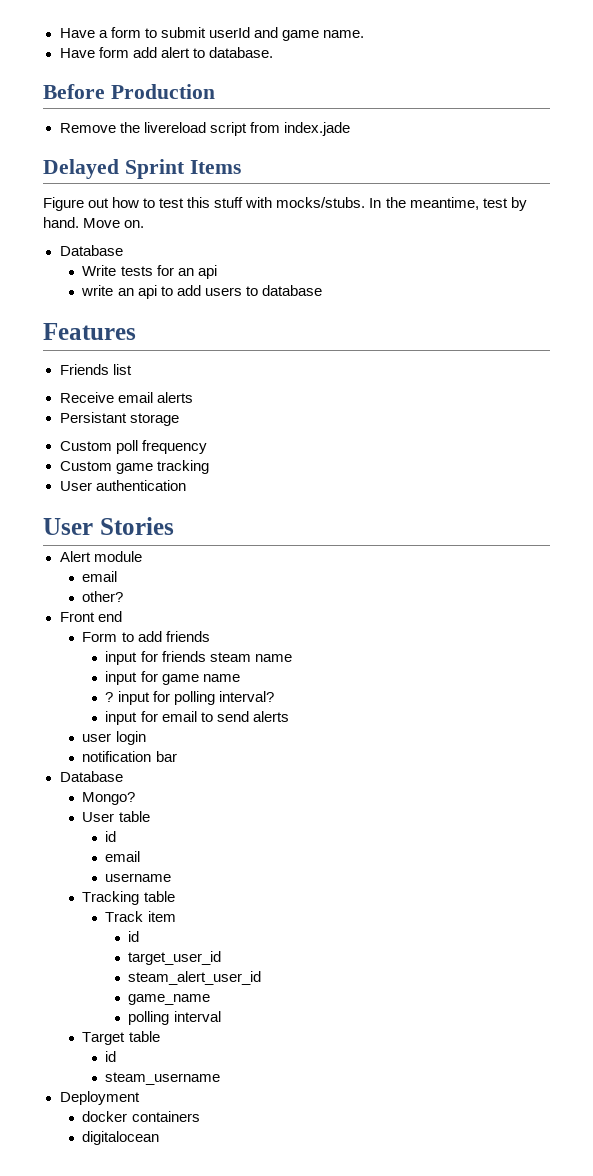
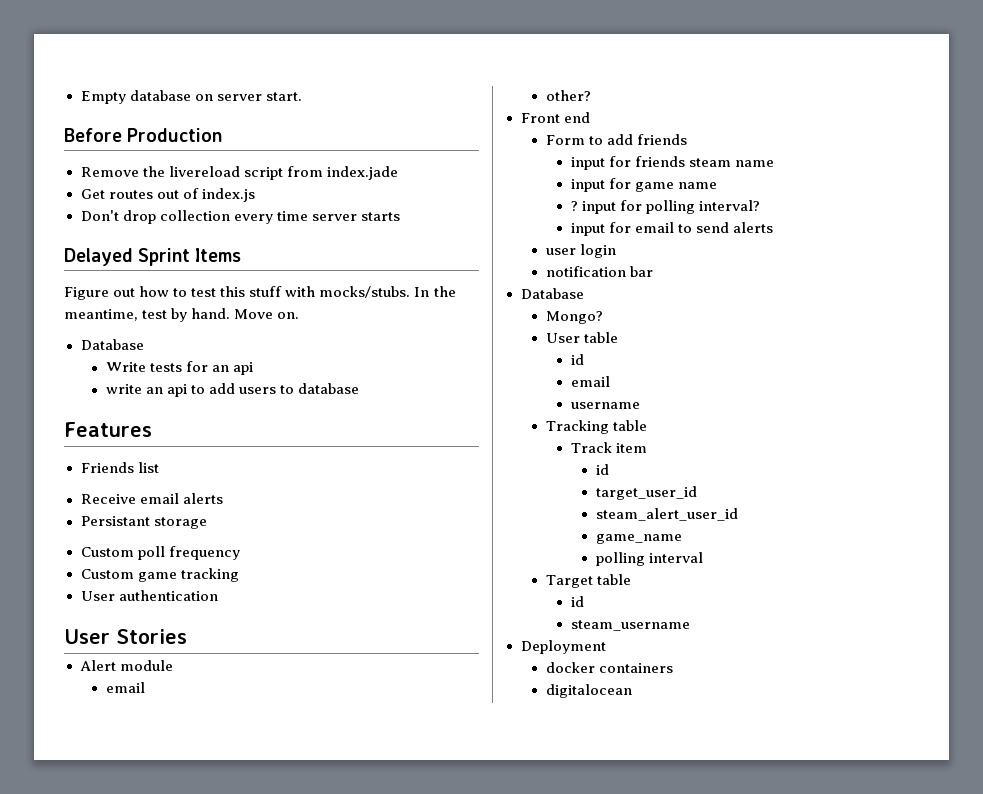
- Have a form to submit userId and game name.
- Have form add alert to database.
+ Empty database on server start.
+ Get routes out of index.js
+ Don't drop collection every time server starts

